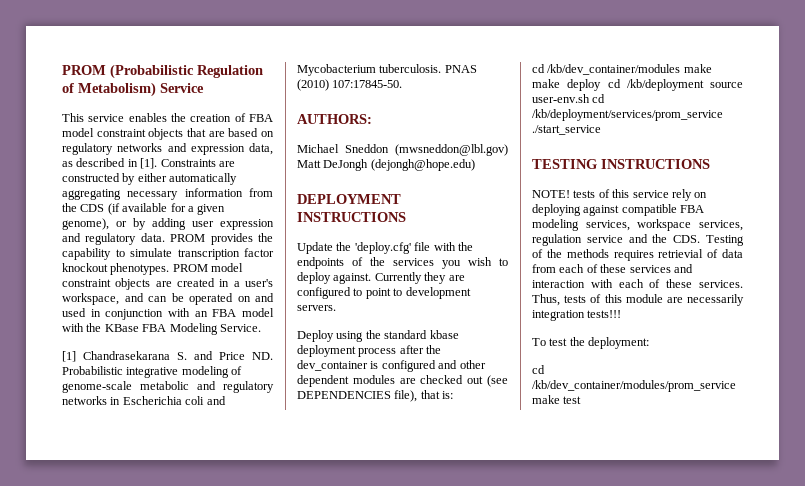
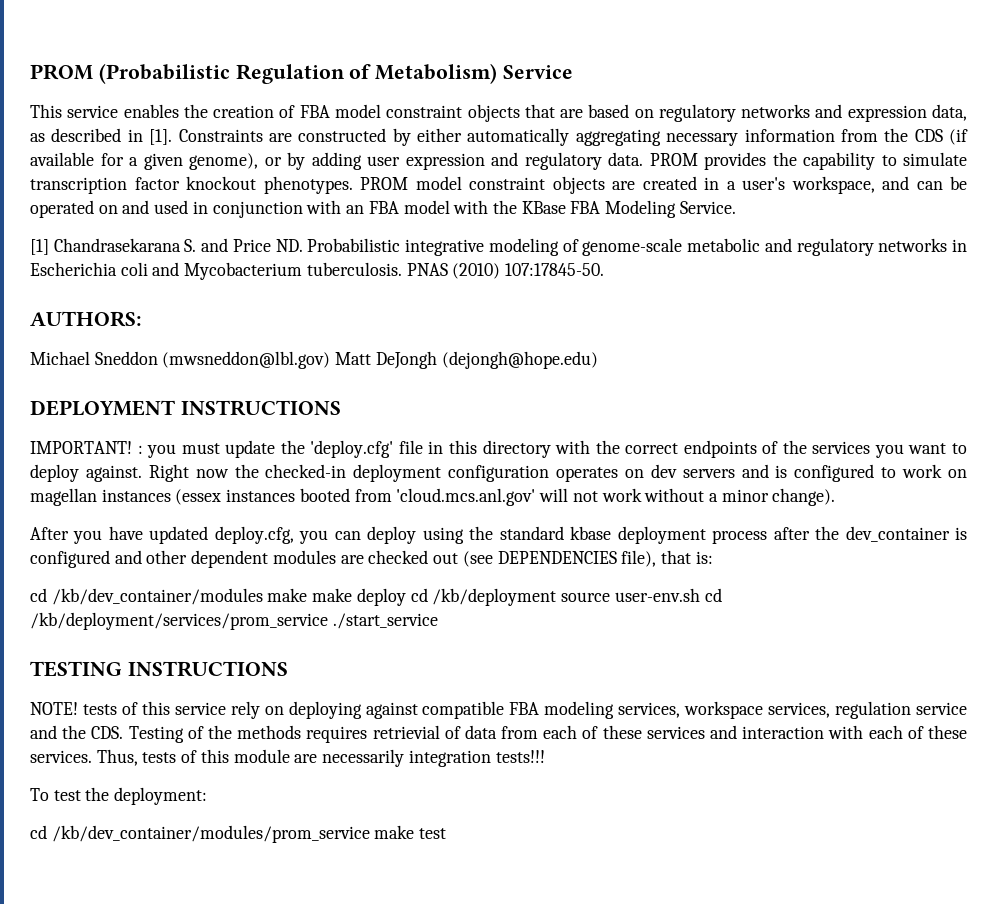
- Update the 'deploy.cfg' file with the endpoints of the services you wish to deploy against.
+ IMPORTANT! : you must update the 'deploy.cfg' file in this directory with the correct endpoints of the services you want to deploy against.
- Currently they are configured to point to development servers.
- Deploy using the standard kbase deployment process after the dev_container is configured and other dependent modules are checked out (see DEPENDENCIES file), that is:
+ Right now the checked-in deployment configuration operates on dev servers and is configured to work on magellan instances (essex instances booted from 'cloud.mcs.anl.gov' will not work without a minor change).
+ After you have updated deploy.cfg, you can deploy using the standard kbase deployment process after the dev_container is configured and other dependent modules are checked out (see DEPENDENCIES file), that is:

